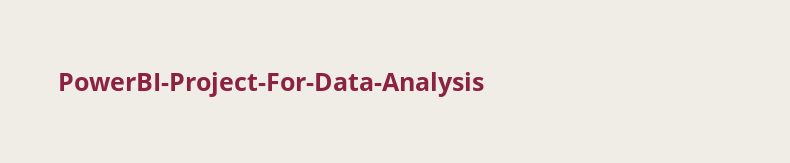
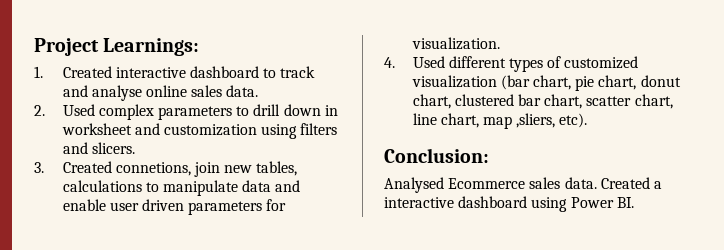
- PowerBI-Project-For-Data-Analysis
+ Project Learnings:
+ 1. Created interactive dashboard to track and analyse online sales data.
+ 2. Used complex parameters to drill down in worksheet and customization using filters and slicers.
+ 3. Created connetions, join new tables, calculations to manipulate data and enable user driven parameters for visualization.
+ 4. Used different types of customized visualization (bar chart, pie chart, donut chart, clustered bar chart, scatter chart, line chart, map ,sliers, etc).
+ Conclusion:
+ Analysed Ecommerce sales data. Created a interactive dashboard using Power BI.

